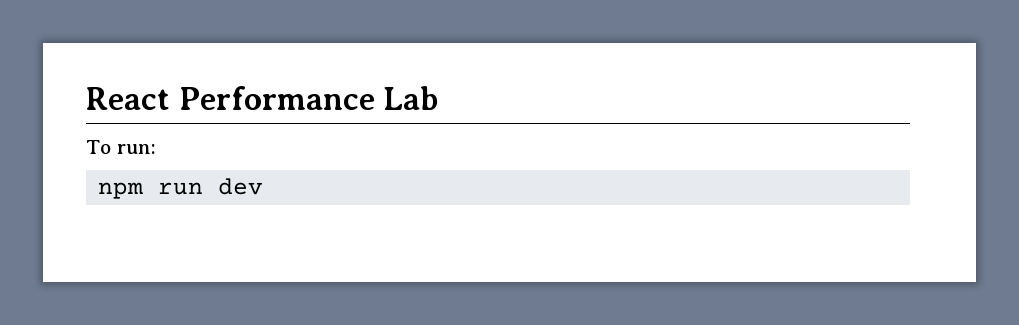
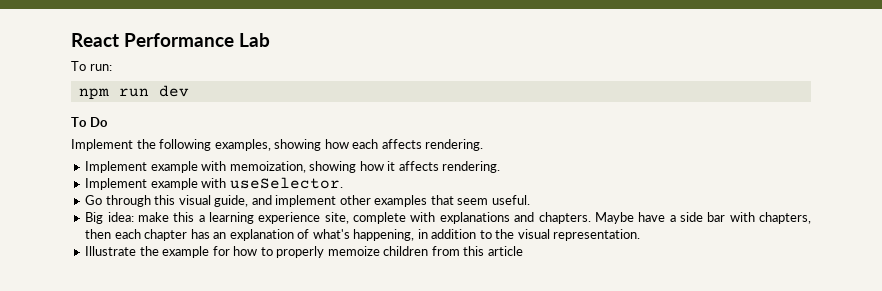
+ To Do
+ Implement the following examples, showing how each affects rendering.
+ Implement example with memoization, showing how it affects rendering.
+ Implement example with useSelector.
+ Go through this visual guide, and implement other examples that seem useful.
+ Big idea: make this a learning experience site, complete with explanations and chapters. Maybe have a side bar with chapters, then each chapter has an explanation of what's happening, in addition to the visual representation.
+ Illustrate the example for how to properly memoize children from this article

